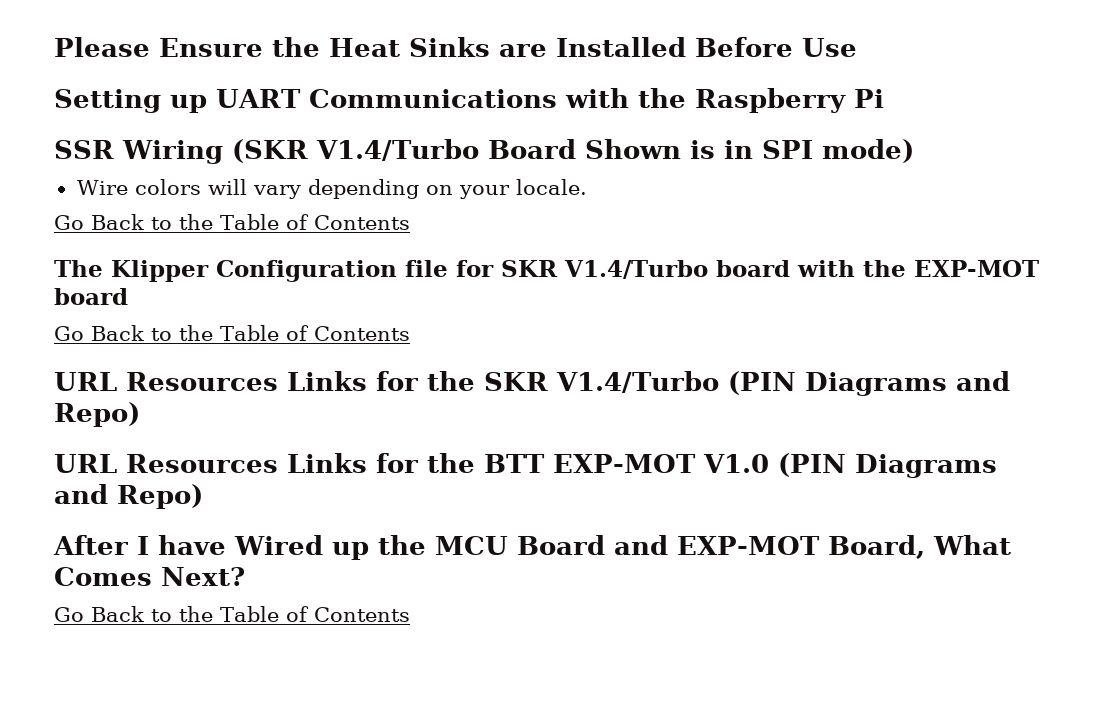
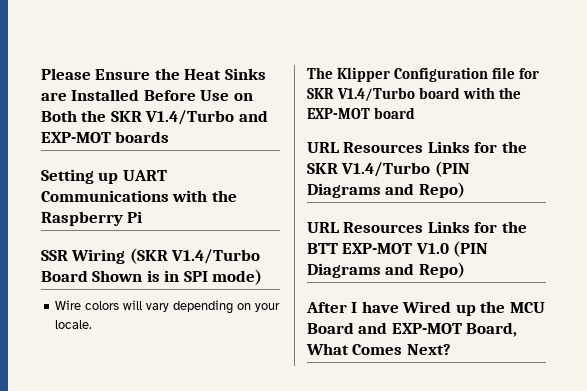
- Please Ensure the Heat Sinks are Installed Before Use
+ Please Ensure the Heat Sinks are Installed Before Use on Both the SKR V1.4/Turbo and EXP-MOT boards
  Wire colors will vary depending on your locale.
- Go Back to the Table of Contents
  The Klipper Configuration file for SKR V1.4/Turbo board with the EXP-MOT board
- Go Back to the Table of Contents
  After I have Wired up the MCU Board and EXP-MOT Board, What Comes Next?
- Go Back to the Table of Contents

